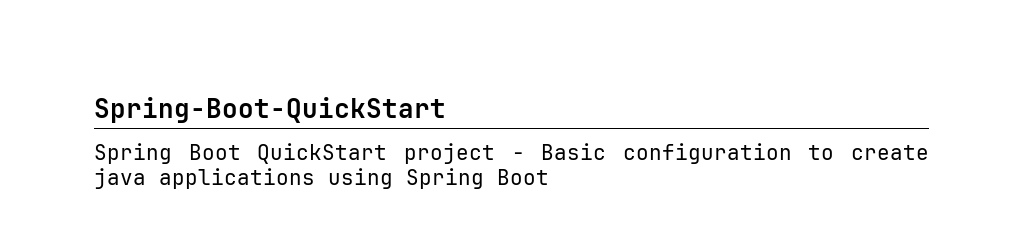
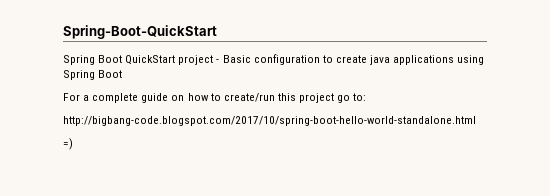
+ For a complete guide on how to create/run this project go to:
+ http://bigbang-code.blogspot.com/2017/10/spring-boot-hello-world-standalone.html
+ =)

